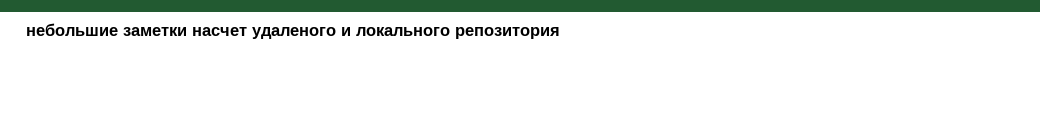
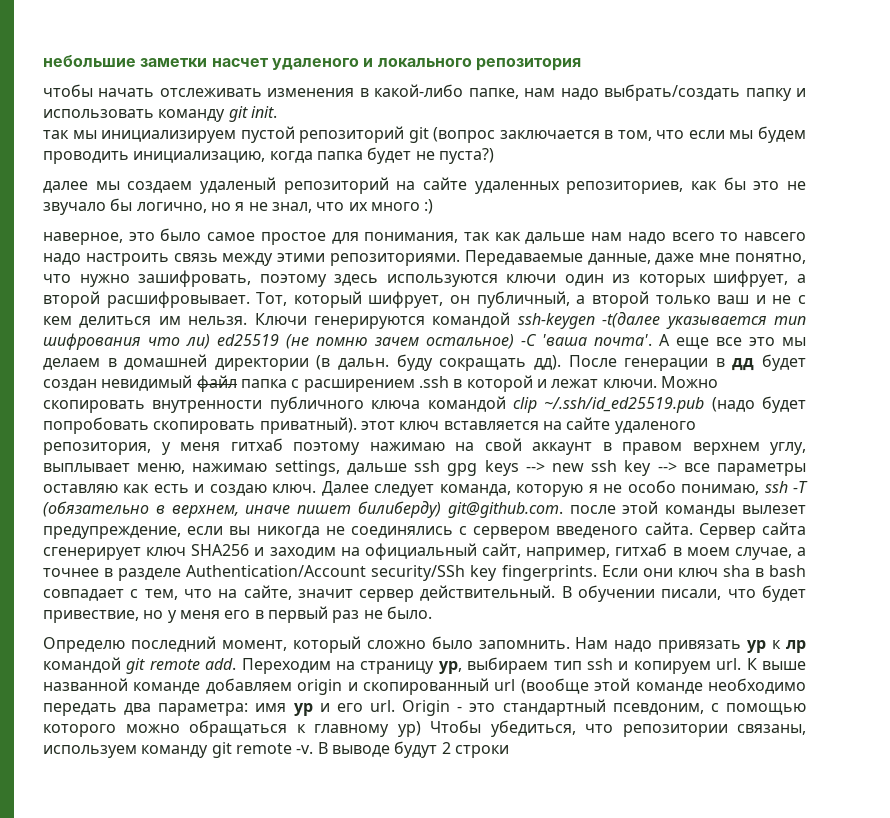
+ чтобы начать отслеживать изменения в какой-либо папке, нам надо выбрать/создать папку и использовать команду git init.
+ так мы инициализируем пустой репозиторий git (вопрос заключается в том, что если мы будем проводить инициализацию, когда папка будет не пуста?)
+ далее мы создаем удаленый репозиторий на сайте удаленных репозиториев, как бы это не звучало бы логично, но я не знал, что их много :)
+ наверное, это было самое простое для понимания, так как дальше нам надо всего то навсего надо настроить связь между этими репозиториями. Передаваемые данные, даже мне понятно, что нужно зашифровать, поэтому здесь используются ключи один из которых шифрует, а второй расшифровывает. Тот, который шифрует, он публичный, а второй только ваш и не с кем делиться им нельзя. Ключи генерируются командой ssh-keygen -t(далее указывается тип шифрования что ли) ed25519 (не помню зачем остальное) -С 'ваша почта'. А еще все это мы делаем в домашней директории (в дальн. буду сокращать дд). После генерации в дд будет создан невидимый файл папка с расширением .ssh в которой и лежат ключи. Можно скопировать внутренности публичного ключа командой clip ~/.ssh/id_ed25519.pub (надо будет попробовать скопировать приватный). этот ключ вставляется на сайте удаленого репозитория, у меня гитхаб поэтому нажимаю на свой аккаунт в правом верхнем углу, выплывает меню, нажимаю settings, дальше ssh gpg keys --> new ssh key --> все параметры оставляю как есть и создаю ключ. Далее следует команда, которую я не особо понимаю, ssh -T (обязательно в верхнем, иначе пишет билиберду) git@github.com. после этой команды вылезет предупреждение, если вы никогда не соединялись с сервером введеного сайта. Сервер сайта сгенерирует ключ SHA256 и заходим на официальный сайт, например, гитхаб в моем случае, а точнее в разделе Authentication/Account security/SSh key fingerprints. Если они ключ sha в bash совпадает с тем, что на сайте, значит сервер действительный. В обучении писали, что будет привествие, но у меня его в первый раз не было.
+ Определю последний момент, который сложно было запомнить. Нам надо привязать ур к лр командой git remote add. Переходим на страницу ур, выбираем тип ssh и копируем url. К выше названной команде добавляем origin и скопированный url (вообще этой команде необходимо передать два параметра: имя ур и его url. Origin - это стандартный псевдоним, с помощью которого можно обращаться к главному ур) Чтобы убедиться, что репозитории связаны, используем команду git remote -v. В выводе будут 2 строки

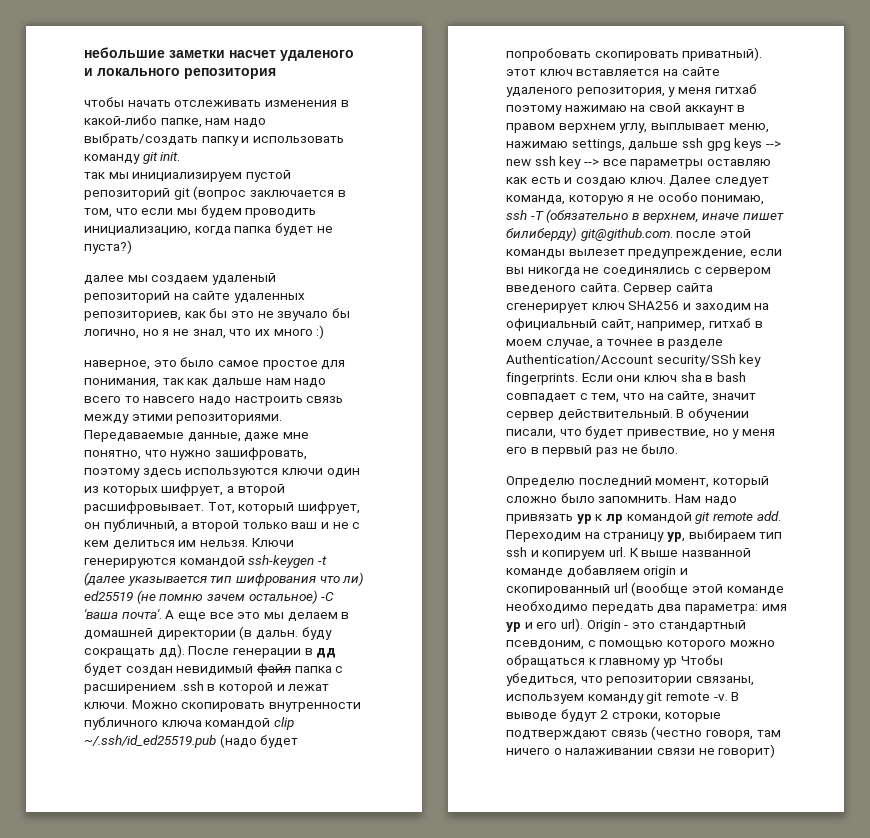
- Ключи генерируются командой ssh-keygen -t(далее указывается тип шифрования что ли) ed25519 (не помню зачем остальное) -С 'ваша почта'.
+ Ключи генерируются командой ssh-keygen -t (далее указывается тип шифрования что ли) ed25519 (не помню зачем остальное) -С 'ваша почта'.
- К выше названной команде добавляем origin и скопированный url (вообще этой команде необходимо передать два параметра: имя ур и его url.
+ К выше названной команде добавляем origin и скопированный url (вообще этой команде необходимо передать два параметра: имя ур и его url).
- Origin - это стандартный псевдоним, с помощью которого можно обращаться к главному ур) Чтобы убедиться, что репозитории связаны, используем команду git remote -v.
+ Origin - это стандартный псевдоним, с помощью которого можно обращаться к главному ур Чтобы убедиться, что репозитории связаны, используем команду git remote -v.
- В выводе будут 2 строки
+ В выводе будут 2 строки, которые подтверждают связь (честно говоря, там ничего о налаживании связи не говорит)

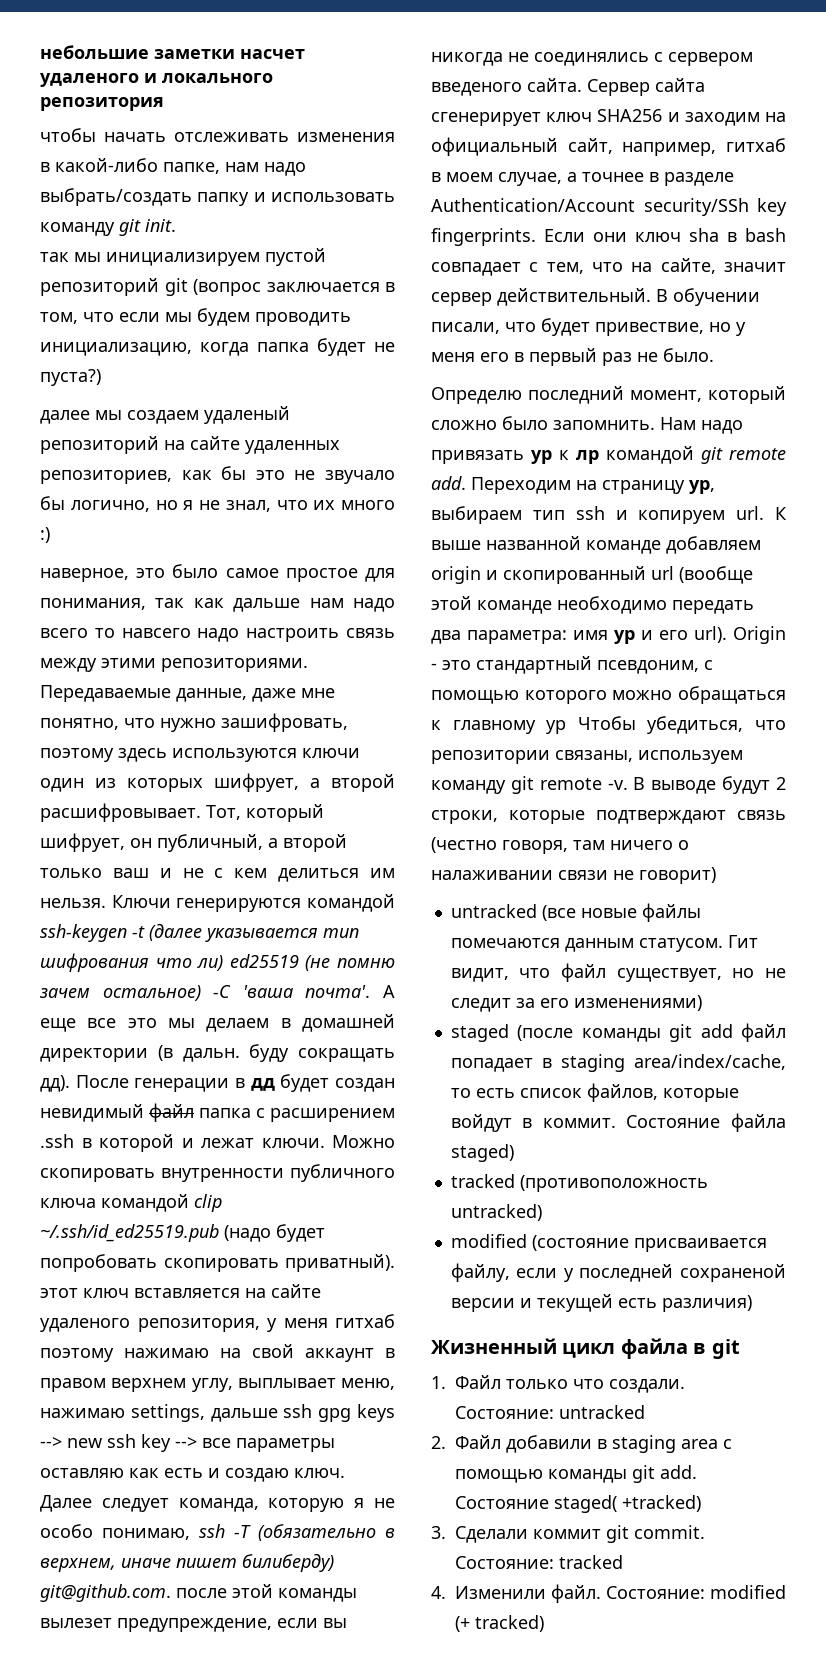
+ untracked (все новые файлы помечаются данным статусом. Гит видит, что файл существует, но не следит за его изменениями)
+ staged (после команды git add файл попадает в staging area/index/cache, то есть список файлов, которые войдут в коммит. Состояние файла staged)
+ tracked (противоположность untracked)
+ modified (состояние присваивается файлу, если у последней сохраненой версии и текущей есть различия)
+ Жизненный цикл файла в git
+ 1. Файл только что создали. Состояние: untracked
+ 2. Файл добавили в staging area с помощью команды git add. Состояние staged( +tracked)
+ 3. Сделали коммит git commit. Состояние: tracked
+ 4. Изменили файл. Состояние: modified (+ tracked)

